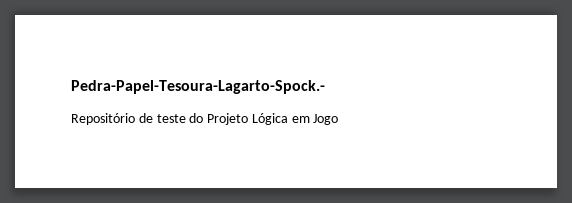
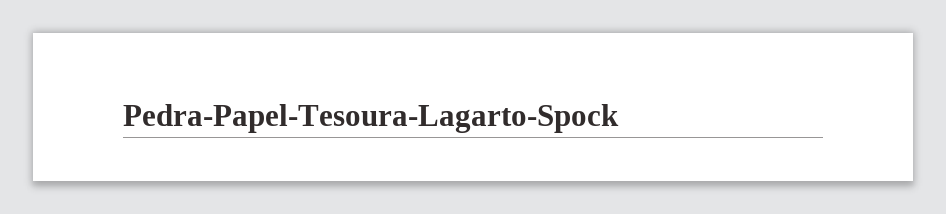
- Pedra-Papel-Tesoura-Lagarto-Spock.-
- Repositório de teste do Projeto Lógica em Jogo
+ Pedra-Papel-Tesoura-Lagarto-Spock

